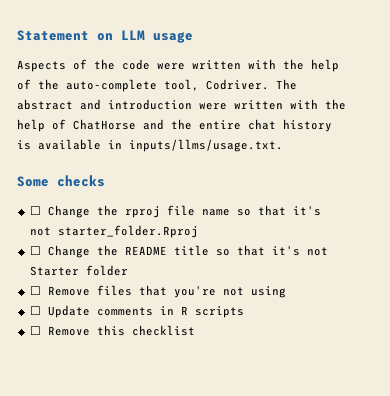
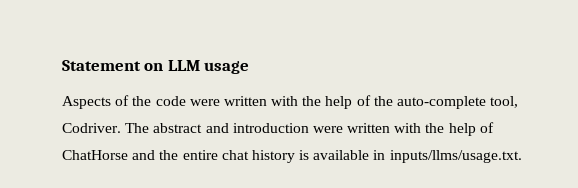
- Some checks
- ☐ Change the rproj file name so that it's not starter_folder.Rproj
- ☐ Change the README title so that it's not Starter folder
- ☐ Remove files that you're not using
- ☐ Update comments in R scripts
- ☐ Remove this checklist

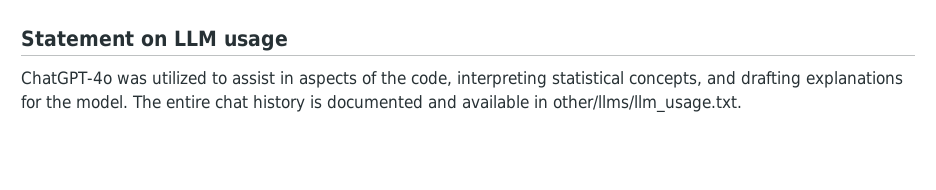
- Aspects of the code were written with the help of the auto-complete tool, Codriver. The abstract and introduction were written with the help of ChatHorse and the entire chat history is available in inputs/llms/usage.txt.
+ ChatGPT-4o was utilized to assist in aspects of the code, interpreting statistical concepts, and drafting explanations for the model. The entire chat history is documented and available in other/llms/llm_usage.txt.

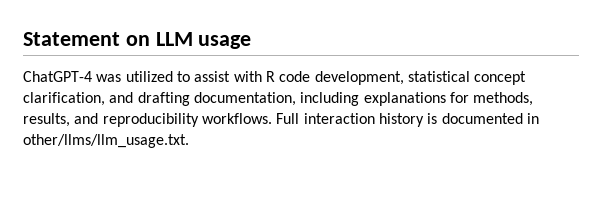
- ChatGPT-4o was utilized to assist in aspects of the code, interpreting statistical concepts, and drafting explanations for the model. The entire chat history is documented and available in other/llms/llm_usage.txt.
+ ChatGPT-4 was utilized to assist with R code development, statistical concept clarification, and drafting documentation, including explanations for methods, results, and reproducibility workflows. Full interaction history is documented in other/llms/llm_usage.txt.

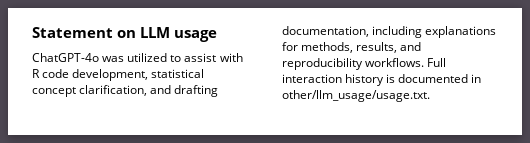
- ChatGPT-4 was utilized to assist with R code development, statistical concept clarification, and drafting documentation, including explanations for methods, results, and reproducibility workflows.
+ ChatGPT-4o was utilized to assist with R code development, statistical concept clarification, and drafting documentation, including explanations for methods, results, and reproducibility workflows.
- Full interaction history is documented in other/llms/llm_usage.txt.
+ Full interaction history is documented in other/llm_usage/usage.txt.

